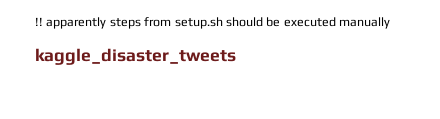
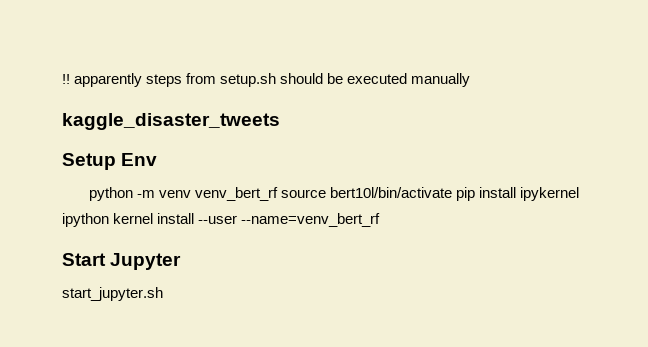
+ Setup Env
+ python -m venv venv_bert_rf source bert10l/bin/activate pip install ipykernel ipython kernel install --user --name=venv_bert_rf
+ Start Jupyter
+ start_jupyter.sh

